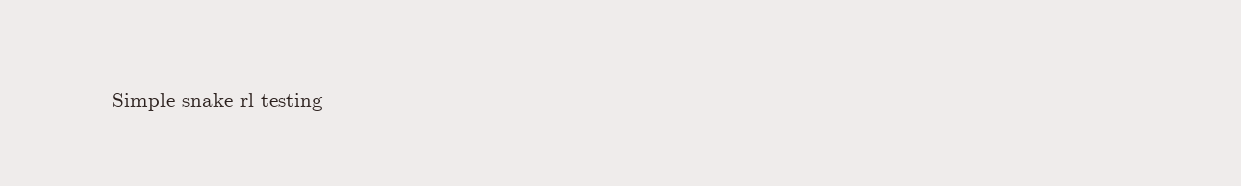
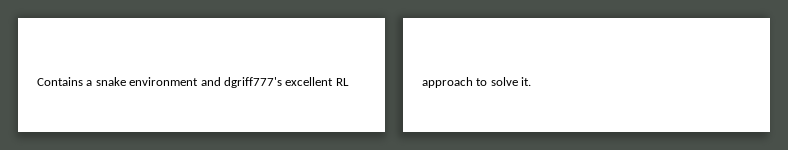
- Simple snake rl testing
+ Contains a snake environment and dgriff777's excellent RL approach to solve it.

